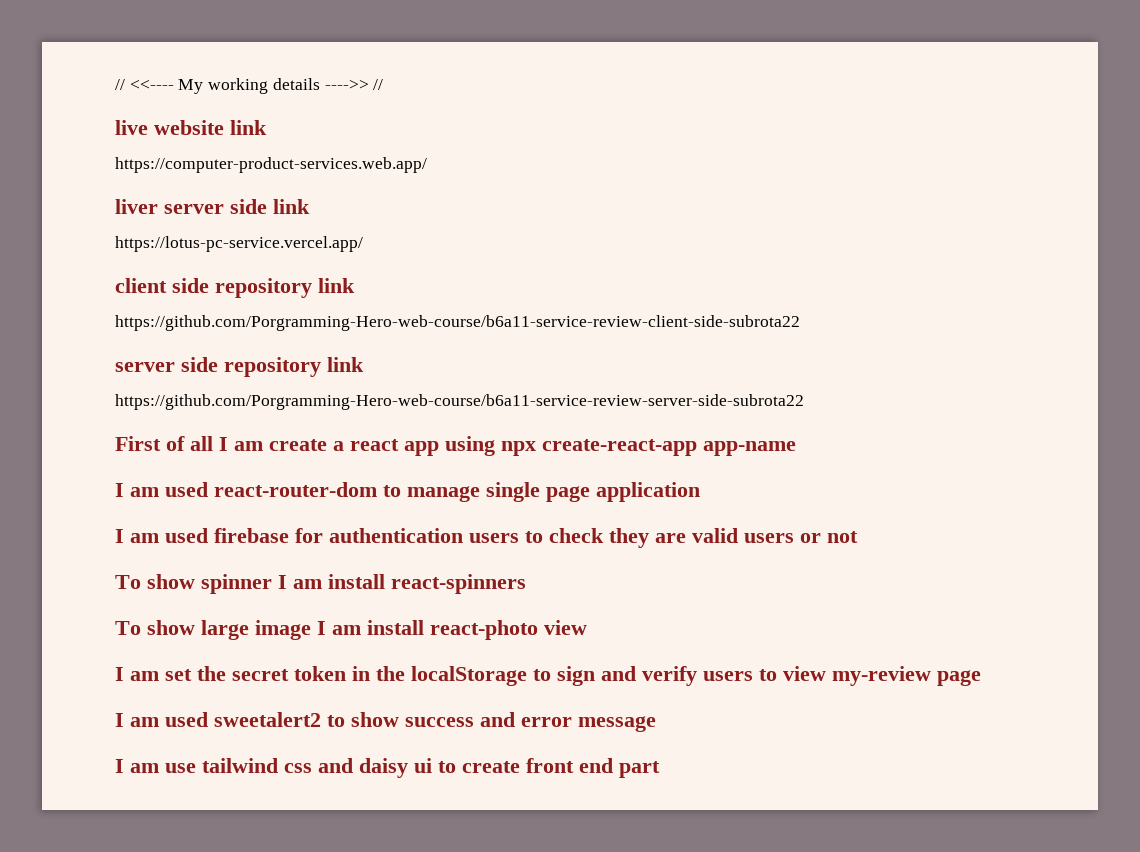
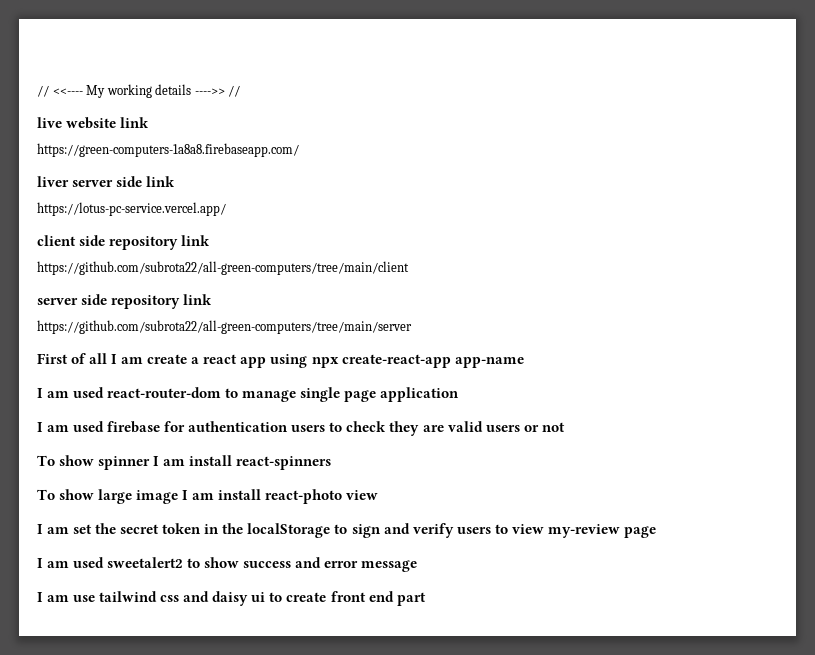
- https://computer-product-services.web.app/
+ https://green-computers-1a8a8.firebaseapp.com/
- https://github.com/Porgramming-Hero-web-course/b6a11-service-review-client-side-subrota22
+ https://github.com/subrota22/all-green-computers/tree/main/client
- https://github.com/Porgramming-Hero-web-course/b6a11-service-review-server-side-subrota22
+ https://github.com/subrota22/all-green-computers/tree/main/server

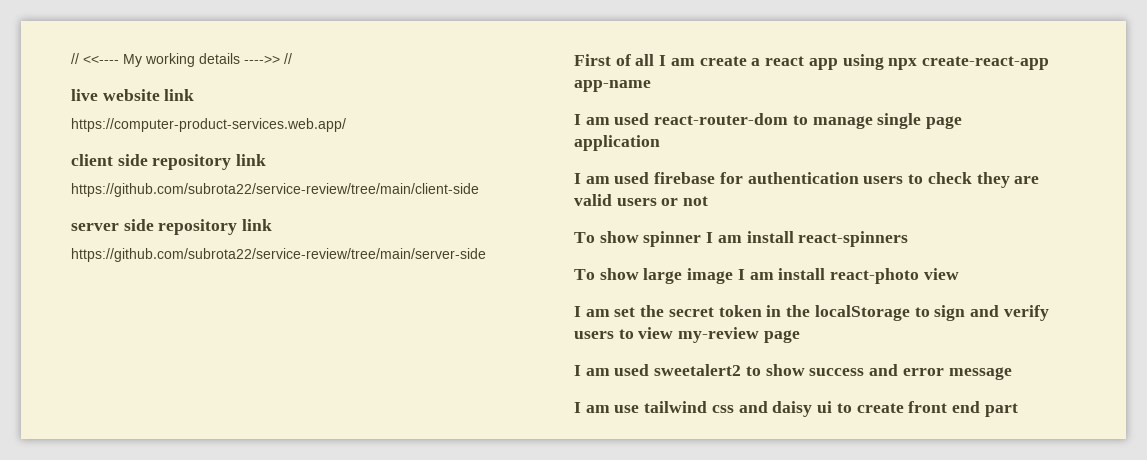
- https://green-computers-1a8a8.firebaseapp.com/
- liver server side link
- https://lotus-pc-service.vercel.app/
+ https://computer-product-services.web.app/
- https://github.com/subrota22/all-green-computers/tree/main/client
+ https://github.com/subrota22/service-review/tree/main/client-side
- https://github.com/subrota22/all-green-computers/tree/main/server
+ https://github.com/subrota22/service-review/tree/main/server-side

